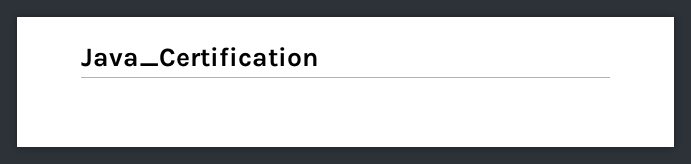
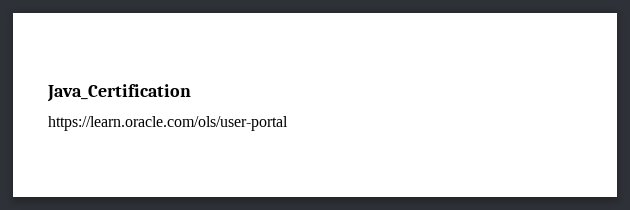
+ https://learn.oracle.com/ols/user-portal

